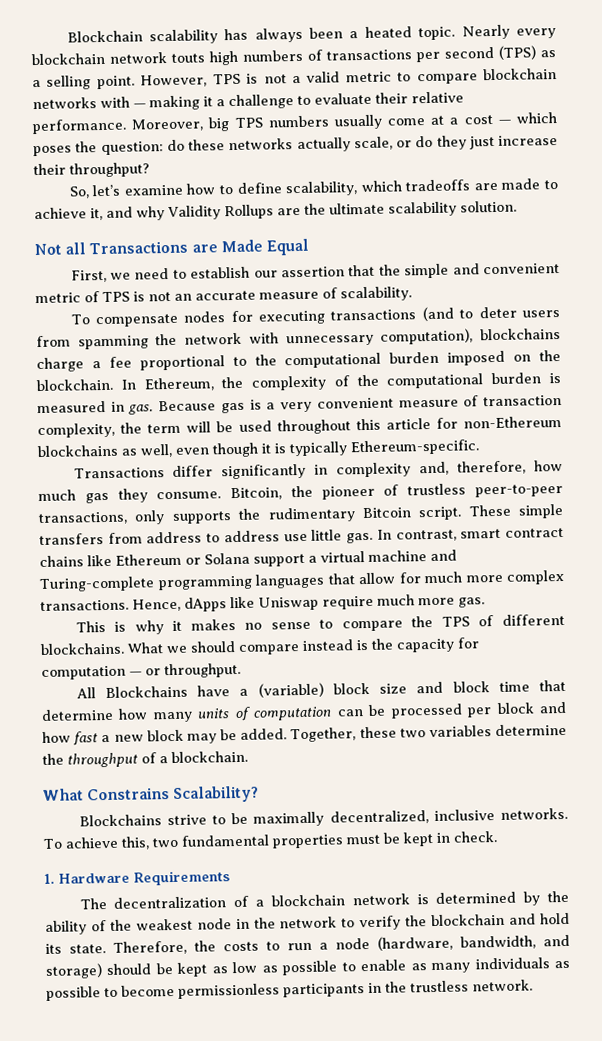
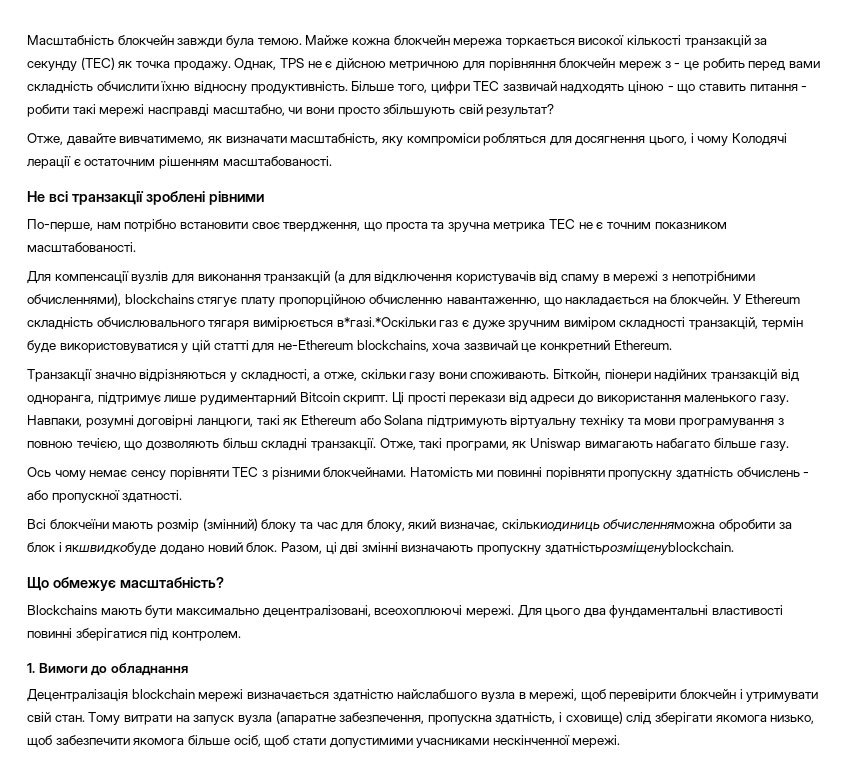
- Blockchain scalability has always been a heated topic. Nearly every blockchain network touts high numbers of transactions per second (TPS) as a selling point. However, TPS is not a valid metric to compare blockchain networks with — making it a challenge to evaluate their relative performance. Moreover, big TPS numbers usually come at a cost — which poses the question: do these networks actually scale, or do they just increase their throughput?
- So, let’s examine how to define scalability, which tradeoffs are made to achieve it, and why Validity Rollups are the ultimate scalability solution.
- Not all Transactions are Made Equal
- First, we need to establish our assertion that the simple and convenient metric of TPS is not an accurate measure of scalability.
- To compensate nodes for executing transactions (and to deter users from spamming the network with unnecessary computation), blockchains charge a fee proportional to the computational burden imposed on the blockchain. In Ethereum, the complexity of the computational burden is measured in gas. Because gas is a very convenient measure of transaction complexity, the term will be used throughout this article for non-Ethereum blockchains as well, even though it is typically Ethereum-specific.
- Transactions differ significantly in complexity and, therefore, how much gas they consume. Bitcoin, the pioneer of trustless peer-to-peer transactions, only supports the rudimentary Bitcoin script. These simple transfers from address to address use little gas. In contrast, smart contract chains like Ethereum or Solana support a virtual machine and Turing-complete programming languages that allow for much more complex transactions. Hence, dApps like Uniswap require much more gas.
- This is why it makes no sense to compare the TPS of different blockchains. What we should compare instead is the capacity for computation — or throughput.
- All Blockchains have a (variable) block size and block time that determine how many units of computation can be processed per block and how fast a new block may be added. Together, these two variables determine the throughput of a blockchain.
- What Constrains Scalability?
- Blockchains strive to be maximally decentralized, inclusive networks. To achieve this, two fundamental properties must be kept in check.
- 1. Hardware Requirements
- The decentralization of a blockchain network is determined by the ability of the weakest node in the network to verify the blockchain and hold its state. Therefore, the costs to run a node (hardware, bandwidth, and storage) should be kept as low as possible to enable as many individuals as possible to become permissionless participants in the trustless network.
+ Масштабність блокчейн завжди була темою. Майже кожна блокчейн мережа торкається високої кількості транзакцій за секунду (ТЕС) як точка продажу. Однак, TPS не є дійсною метричною для порівняння блокчейн мереж з - це робить перед вами складність обчислити їхню відносну продуктивність. Більше того, цифри ТЕС зазвичай надходять ціною - що ставить питання - робити такі мережі насправді масштабно, чи вони просто збільшують свій результат?
+ Отже, давайте вивчатимемо, як визначати масштабність, яку компроміси робляться для досягнення цього, і чому Колодячі лерації є остаточним рішенням масштабованості.
+ Не всі транзакції зроблені рівними
+ По-перше, нам потрібно встановити своє твердження, що проста та зручна метрика ТЕС не є точним показником масштабованості.
+ Для компенсації вузлів для виконання транзакцій (а для відключення користувачів від спаму в мережі з непотрібними обчисленнями), blockchains стягує плату пропорційною обчисленню навантаженню, що накладається на блокчейн. У Ethereum складність обчислювального тягаря вимірюється в*газі.*Оскільки газ є дуже зручним виміром складності транзакцій, термін буде використовуватися у цій статті для не-Ethereum blockchains, хоча зазвичай це конкретний Ethereum.
+ Транзакції значно відрізняються у складності, а отже, скільки газу вони споживають. Біткойн, піонери надійних транзакцій від одноранга, підтримує лише рудиментарний Bitcoin скрипт. Ці прості перекази від адреси до використання маленького газу. Навпаки, розумні договірні ланцюги, такі як Ethereum або Solana підтримують віртуальну техніку та мови програмування з повною течією, що дозволяють більш складні транзакції. Отже, такі програми, як Uniswap вимагають набагато більше газу.
+ Ось чому немає сенсу порівняти ТЕС з різними блокчейнами. Натомість ми повинні порівняти пропускну здатність обчислень - або пропускної здатності.
+ Всі блокчеїни мають розмір (змінний) блоку та час для блоку, який визначає, скількиодиниць обчисленняможна обробити за блок і якшвидкобуде додано новий блок. Разом, ці дві змінні визначають пропускну здатністьрозміщенуblockchain.
+ Що обмежує масштабність?
+ Blockchains мають бути максимально децентралізовані, всеохоплюючі мережі. Для цього два фундаментальні властивості повинні зберігатися під контролем.
+ 1. Вимоги до обладнання
+ Децентралізація blockchain мережі визначається здатністю найслабшого вузла в мережі, щоб перевірити блокчейн і утримувати свій стан. Тому витрати на запуск вузла (апаратне забезпечення, пропускна здатність, і сховище) слід зберігати якомога низько, щоб забезпечити якомога більше осіб, щоб стати допустимими учасниками нескінченної мережі.

